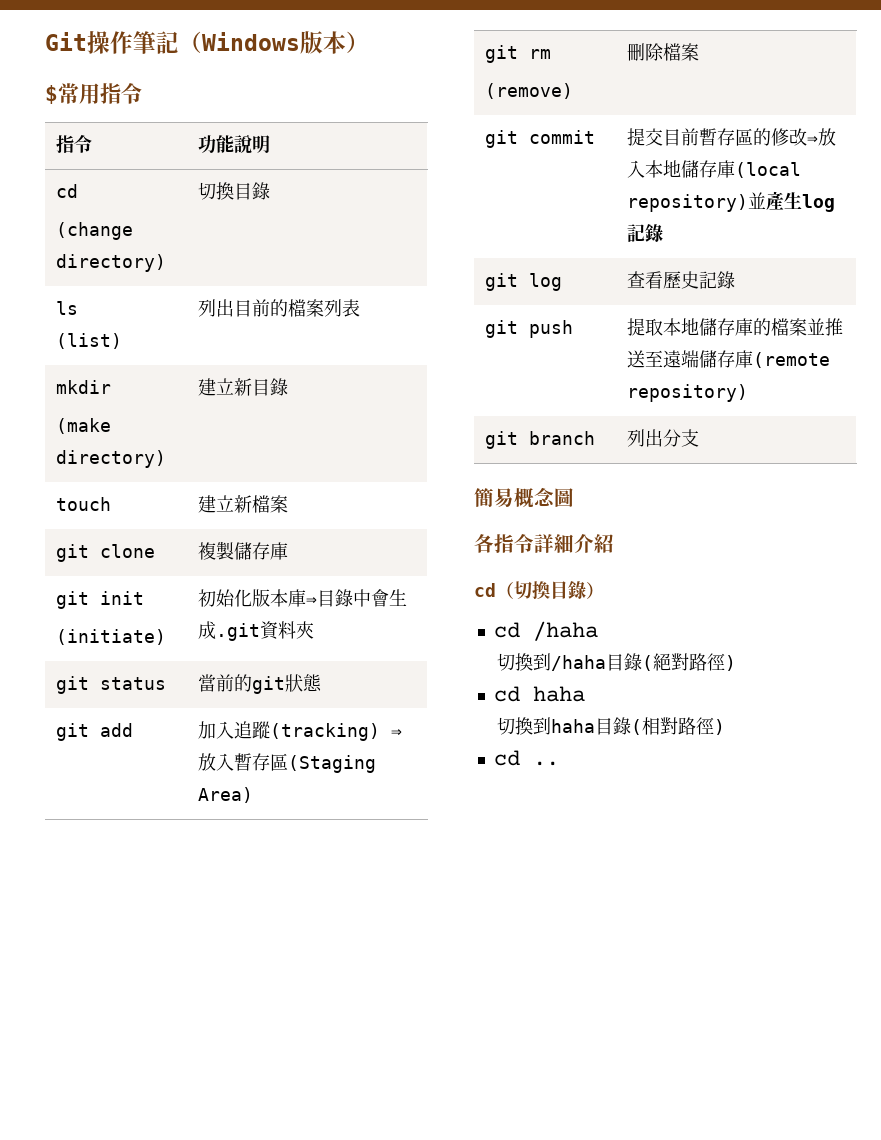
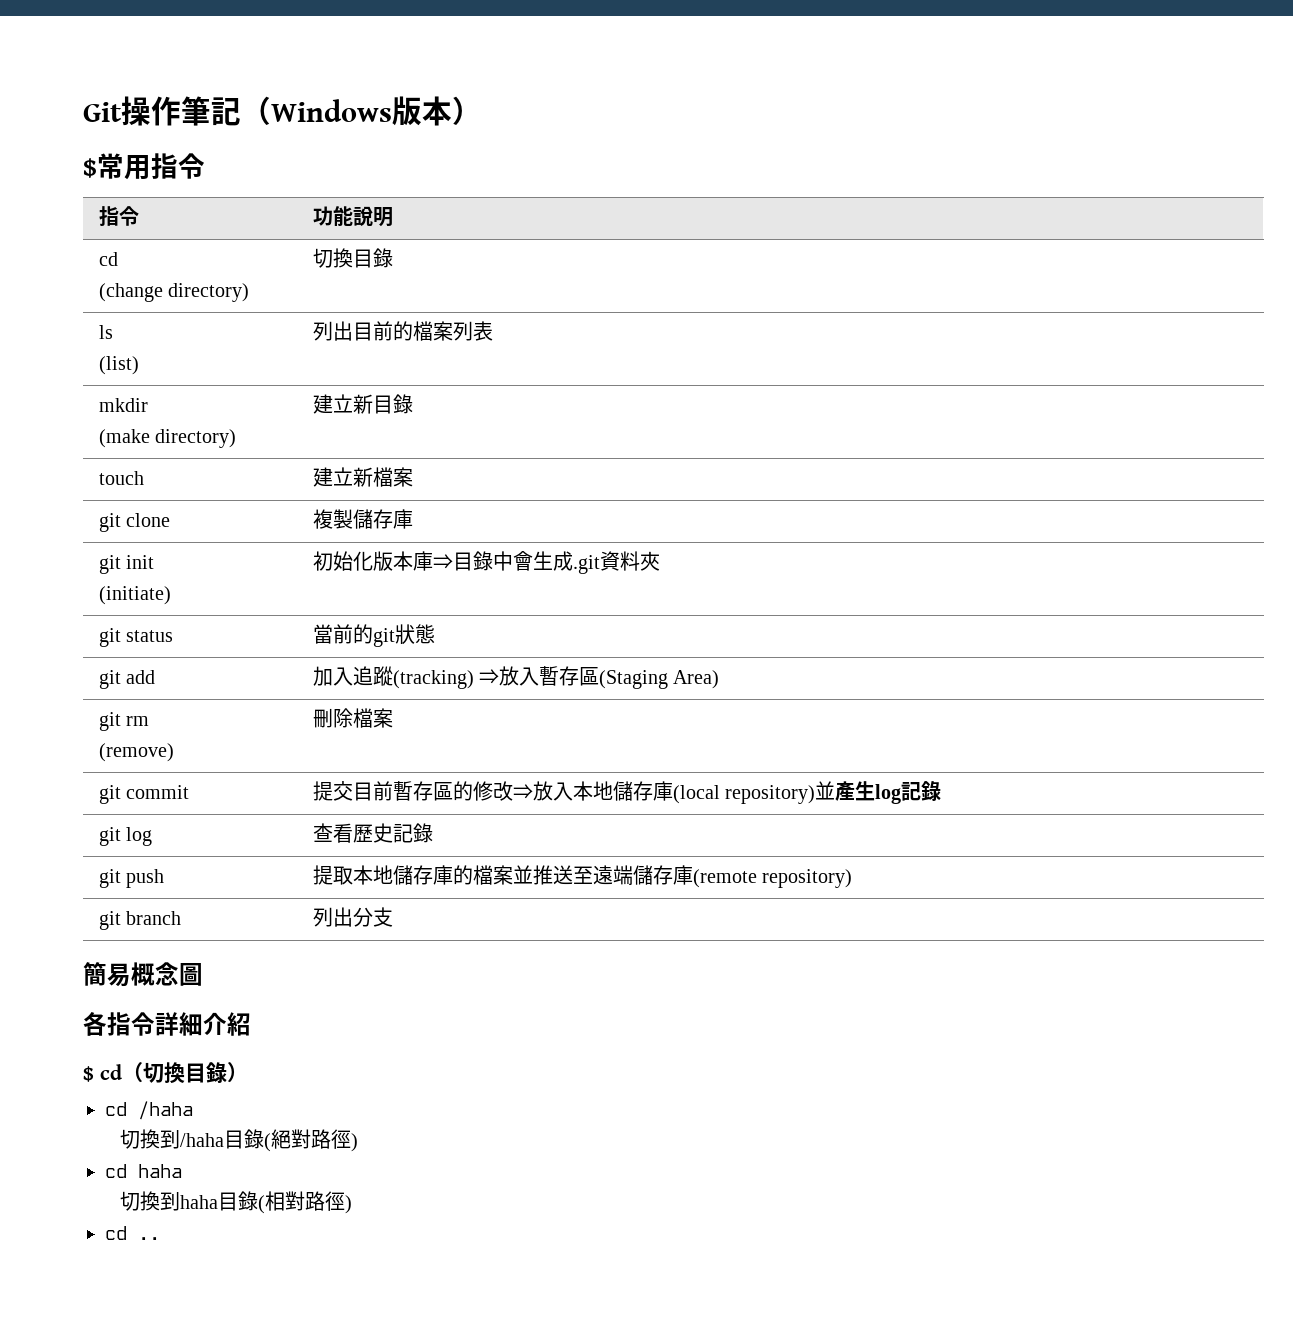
- cd（切換目錄）
+ $ cd（切換目錄）

